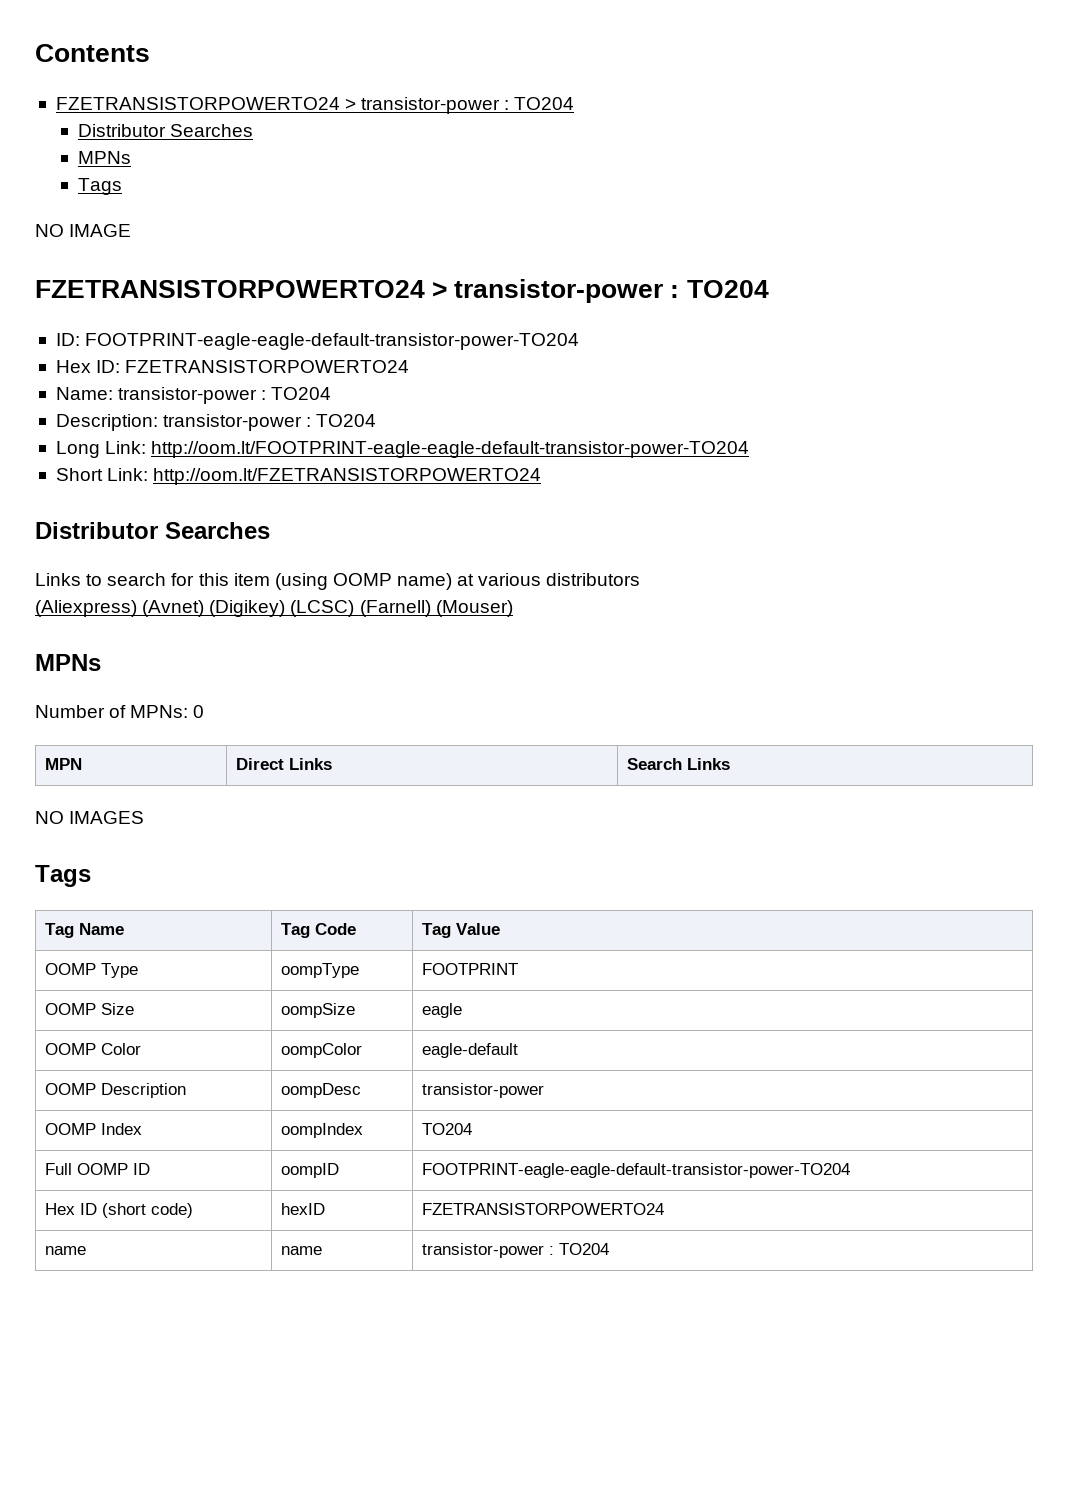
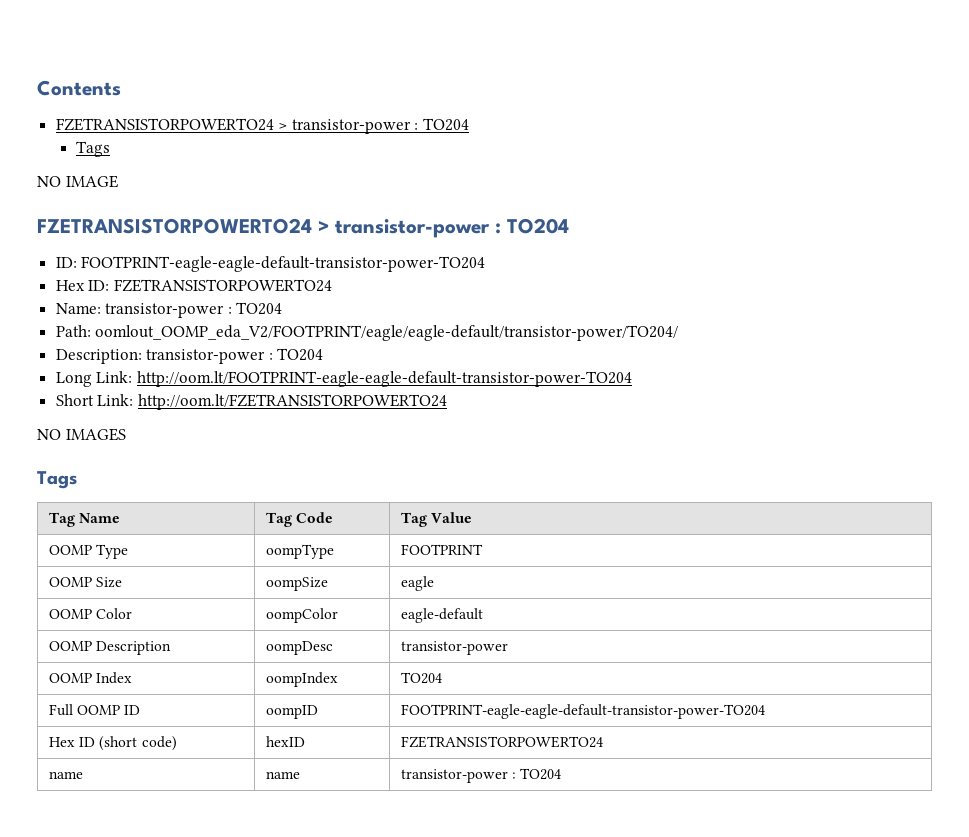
  Contents
  FZETRANSISTORPOWERTO24 > transistor-power : TO204
- Distributor Searches
- MPNs
+ Path: oomlout_OOMP_eda_V2/FOOTPRINT/eagle/eagle-default/transistor-power/TO204/
  Short Link: http://oom.lt/FZETRANSISTORPOWERTO24
- Distributor Searches
- Links to search for this item (using OOMP name) at various distributors
- (Aliexpress) (Avnet) (Digikey) (LCSC) (Farnell) (Mouser)
- MPNs
- Number of MPNs: 0
- MPN | Direct Links | Search Links

